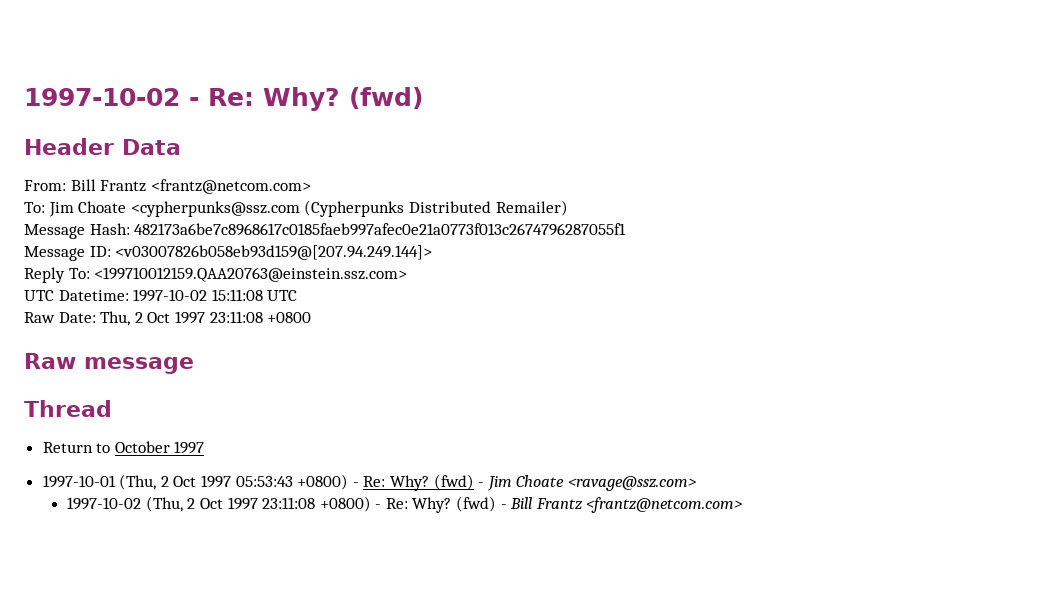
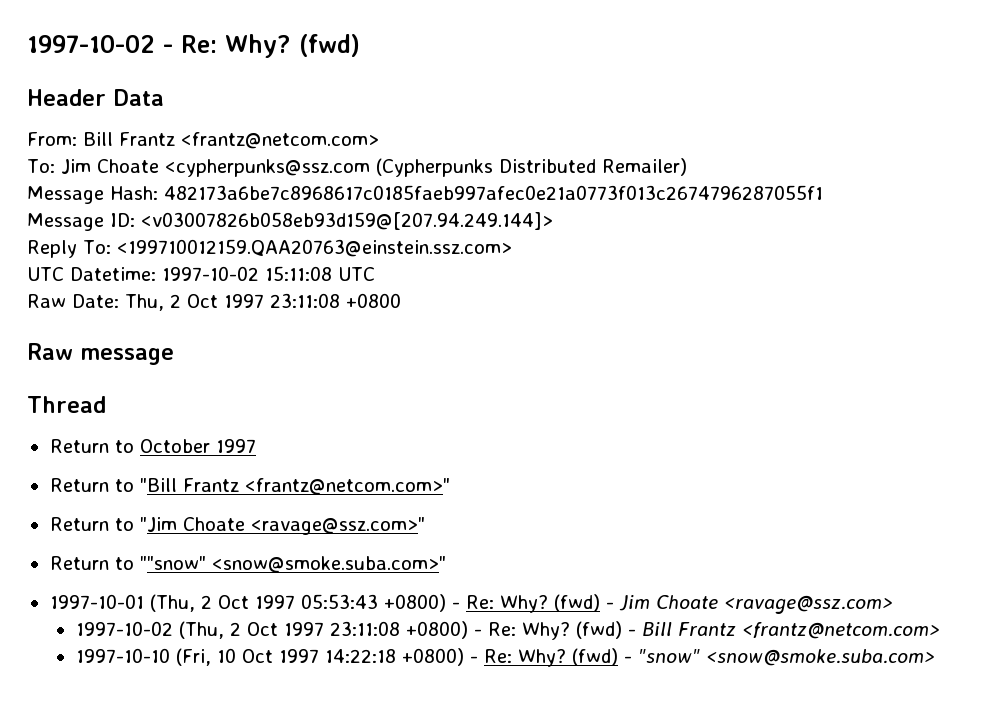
+ Return to "Bill Frantz <frantz@netcom.com>"
+ Return to "Jim Choate <ravage@ssz.com>"
+ Return to ""snow" <snow@smoke.suba.com>"
+ 1997-10-10 (Fri, 10 Oct 1997 14:22:18 +0800) - Re: Why? (fwd) - "snow" <snow@smoke.suba.com>

